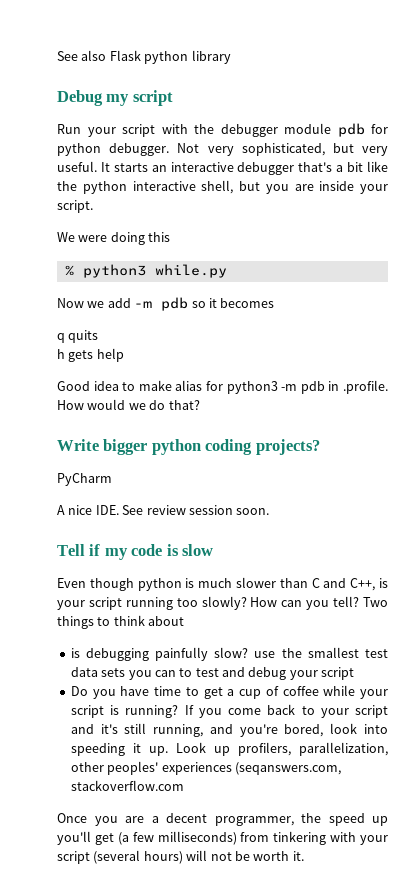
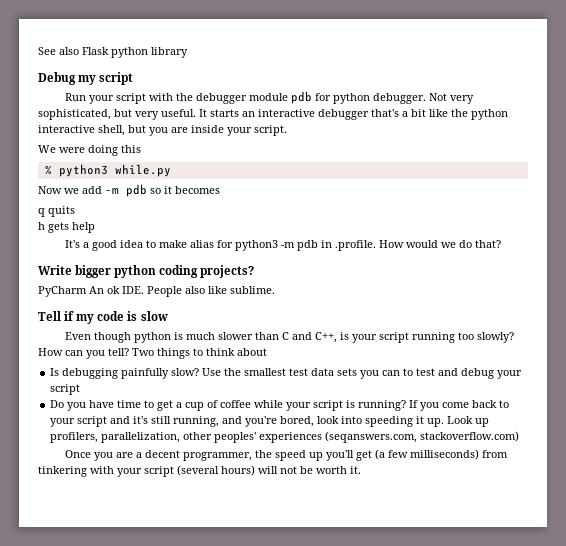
- Good idea to make alias for python3 -m pdb in .profile. How would we do that?
+ It's a good idea to make alias for python3 -m pdb in .profile. How would we do that?
- PyCharm
- A nice IDE. See review session soon.
+ PyCharm An ok IDE. People also like sublime.
- is debugging painfully slow? use the smallest test data sets you can to test and debug your script
+ Is debugging painfully slow? Use the smallest test data sets you can to test and debug your script
- Look up profilers, parallelization, other peoples' experiences (seqanswers.com, stackoverflow.com
+ Look up profilers, parallelization, other peoples' experiences (seqanswers.com, stackoverflow.com)

